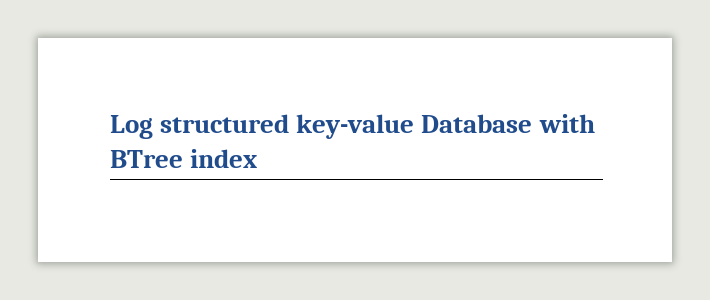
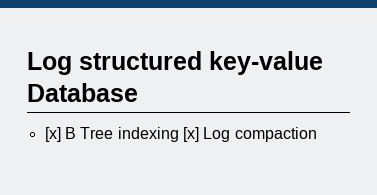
- Log structured key-value Database with BTree index
+ Log structured key-value Database
+ [x] B Tree indexing [x] Log compaction

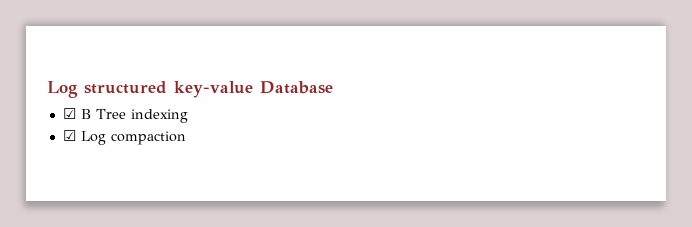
- [x] B Tree indexing [x] Log compaction
+ ☑ B Tree indexing
+ ☑ Log compaction

